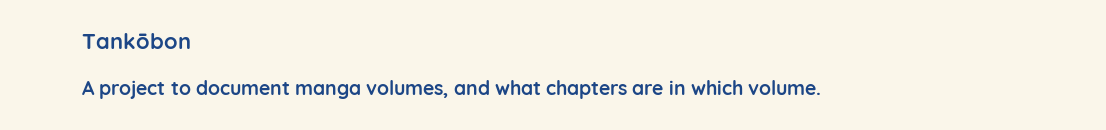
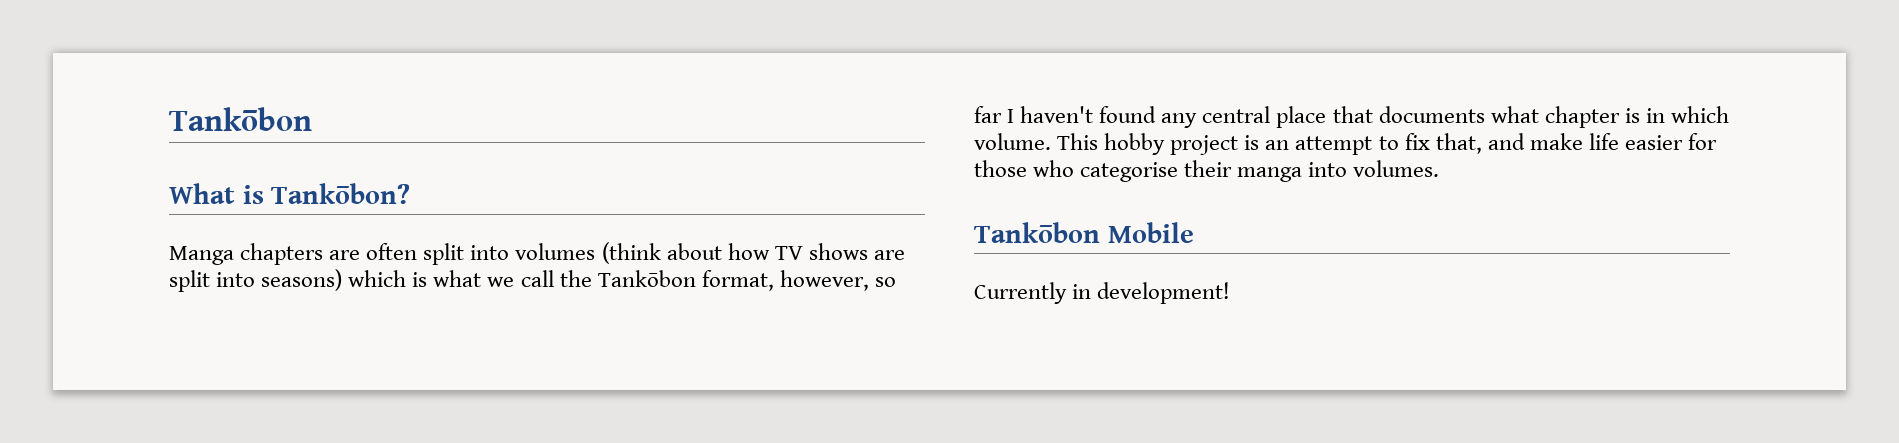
- A project to document manga volumes, and what chapters are in which volume.
+ What is Tankōbon?
+ Manga chapters are often split into volumes (think about how TV shows are split into seasons) which is what we call the Tankōbon format, however, so far I haven't found any central place that documents what chapter is in which volume. This hobby project is an attempt to fix that, and make life easier for those who categorise their manga into volumes.
+ Tankōbon Mobile
+ Currently in development!

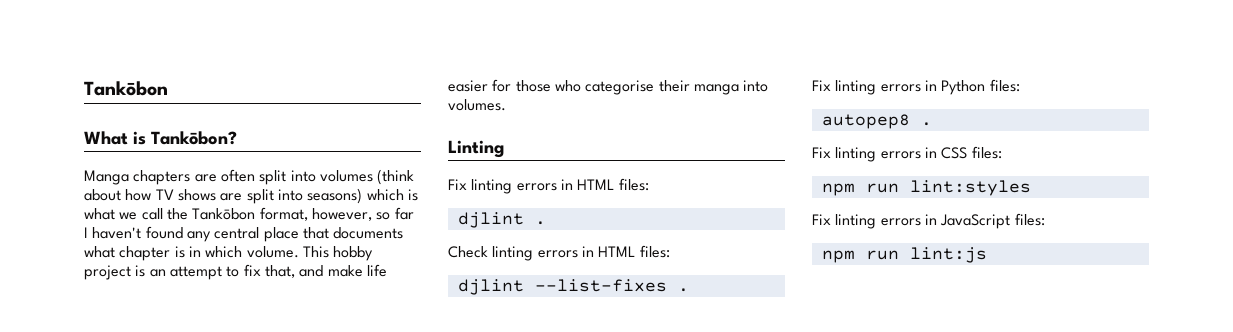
- Tankōbon Mobile
- Currently in development!
+ Linting
+ Fix linting errors in HTML files:
+ djlint .
+ Check linting errors in HTML files:
+ djlint --list-fixes .
+ Fix linting errors in Python files:
+ autopep8 .
+ Fix linting errors in CSS files:
+ npm run lint:styles
+ Fix linting errors in JavaScript files:
+ npm run lint:js

